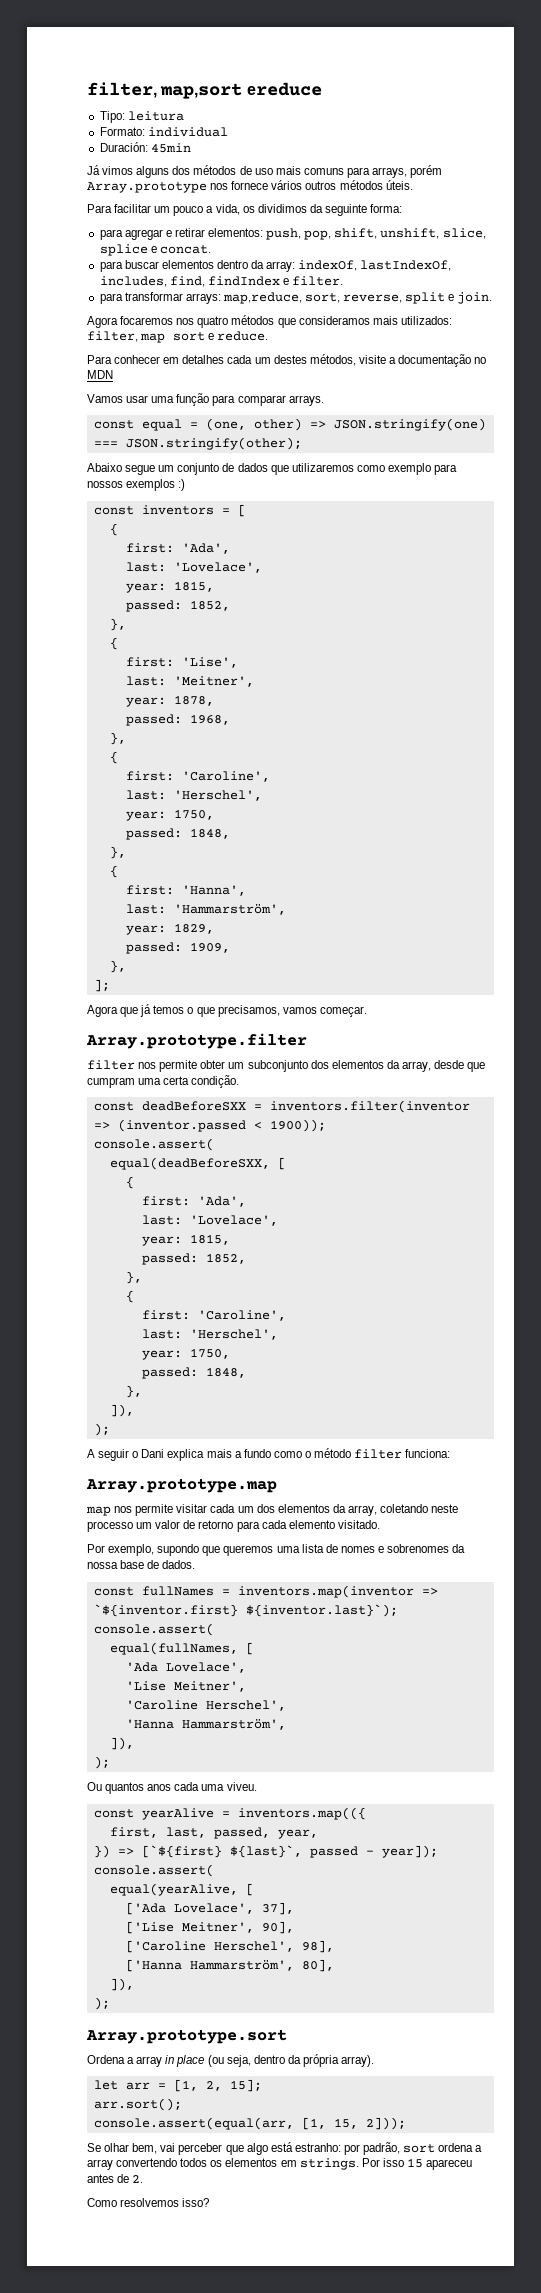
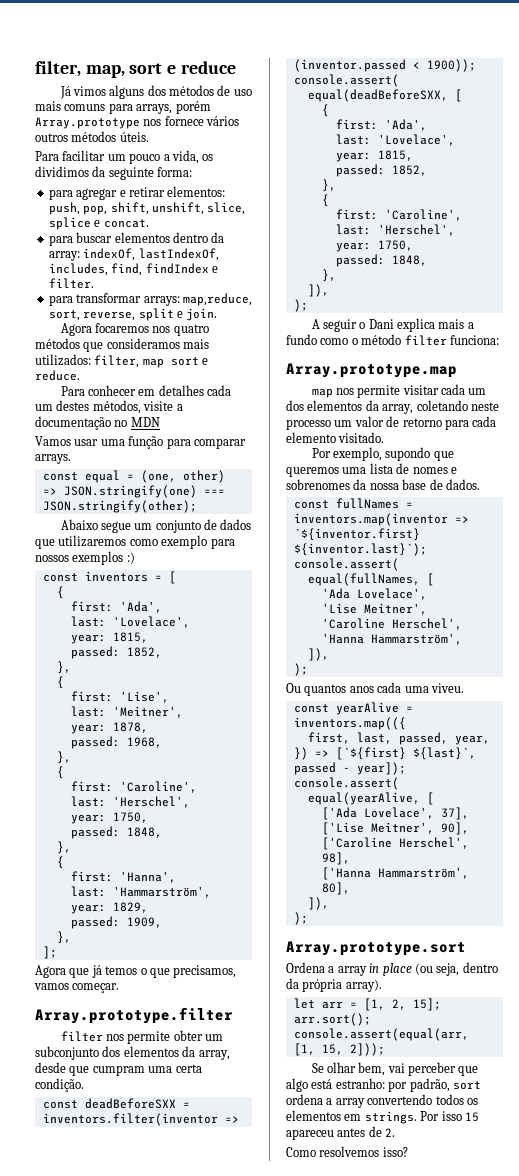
- filter, map,sort ereduce
- Tipo: leitura
- Formato: individual
- Duración: 45min
+ filter, map, sort e reduce

